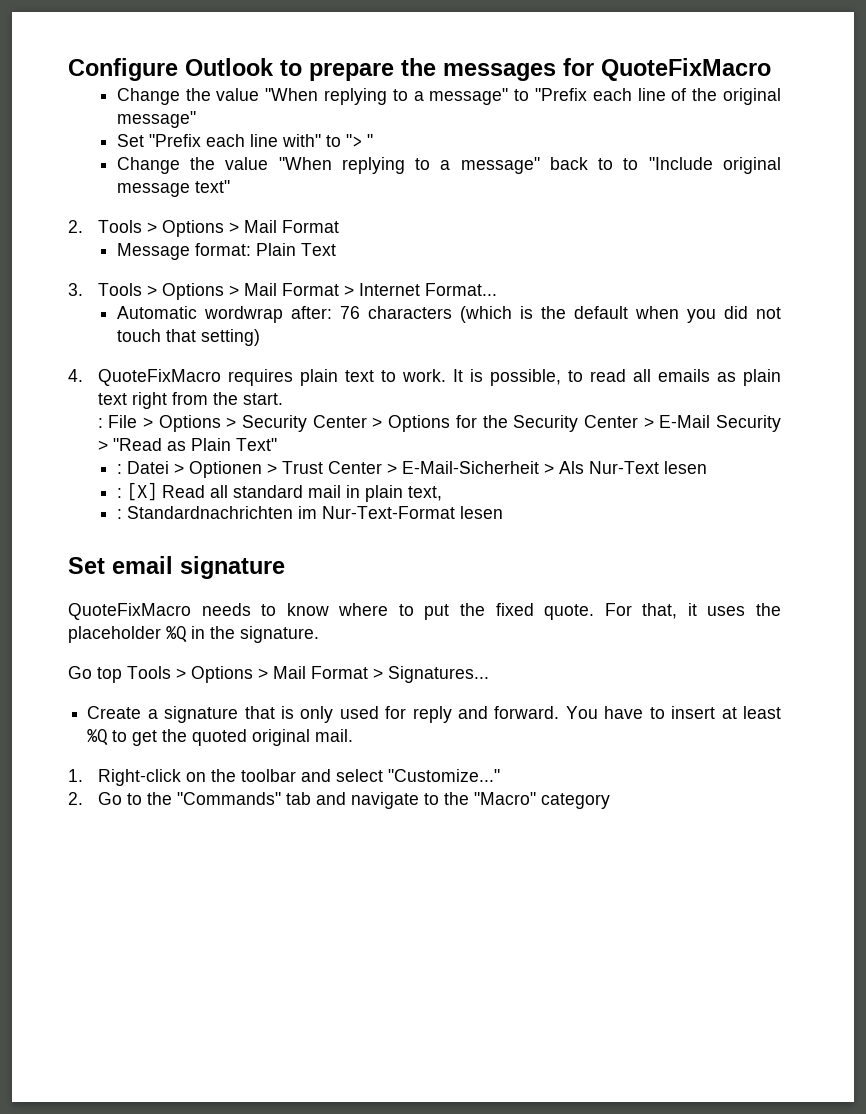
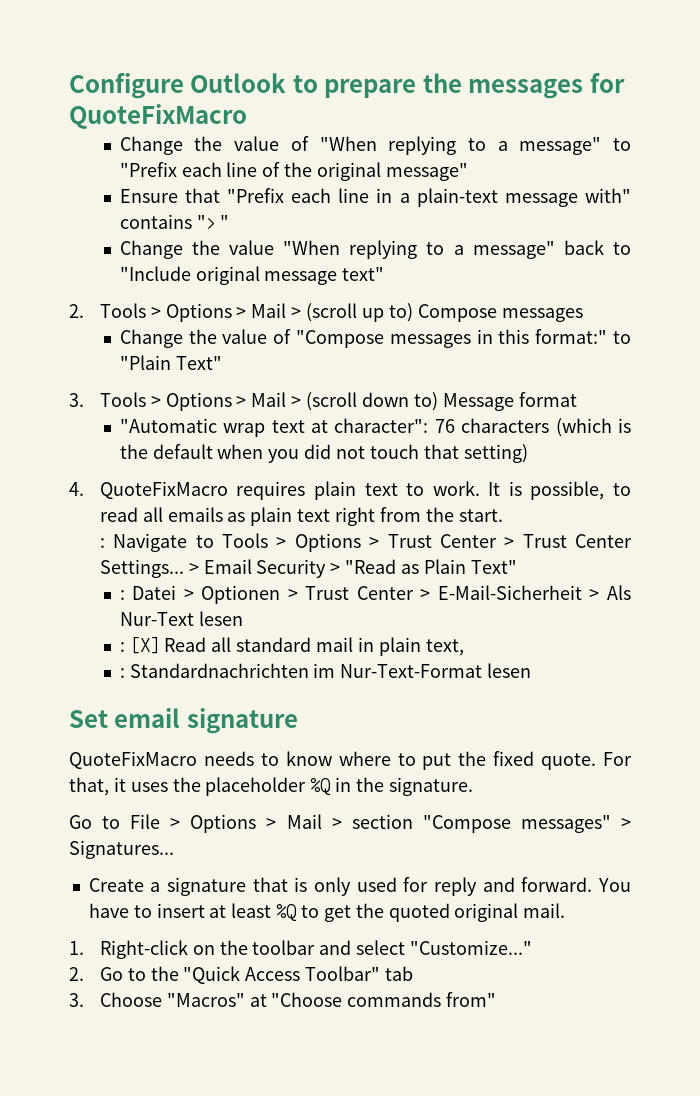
- Change the value "When replying to a message" to "Prefix each line of the original message"
+ Change the value of "When replying to a message" to "Prefix each line of the original message"
- Set "Prefix each line with" to "> "
+ Ensure that "Prefix each line in a plain-text message with" contains "> "
- Change the value "When replying to a message" back to to "Include original message text"
+ Change the value "When replying to a message" back to "Include original message text"
- 2. Tools > Options > Mail Format
- Message format: Plain Text
+ 2. Tools > Options > Mail > (scroll up to) Compose messages
+ Change the value of "Compose messages in this format:" to "Plain Text"
- 3. Tools > Options > Mail Format > Internet Format...
- Automatic wordwrap after: 76 characters (which is the default when you did not touch that setting)
+ 3. Tools > Options > Mail > (scroll down to) Message format
+ "Automatic wrap text at character": 76 characters (which is the default when you did not touch that setting)
- : File > Options > Security Center > Options for the Security Center > E-Mail Security > "Read as Plain Text"
+ : Navigate to Tools > Options > Trust Center > Trust Center Settings... > Email Security > "Read as Plain Text"
- Go top Tools > Options > Mail Format > Signatures...
+ Go to File > Options > Mail > section "Compose messages" > Signatures...
- 2. Go to the "Commands" tab and navigate to the "Macro" category
+ 2. Go to the "Quick Access Toolbar" tab
+ 3. Choose "Macros" at "Choose commands from"

